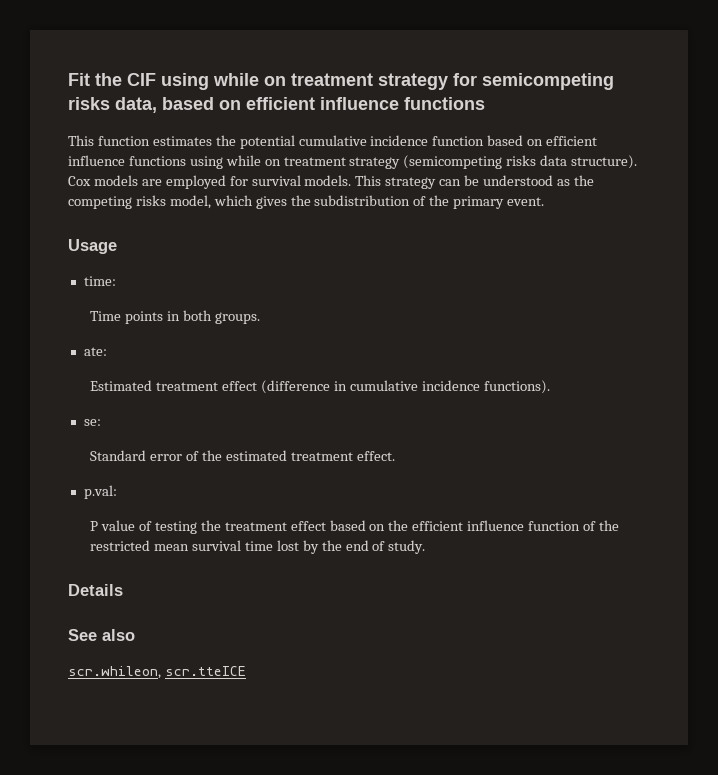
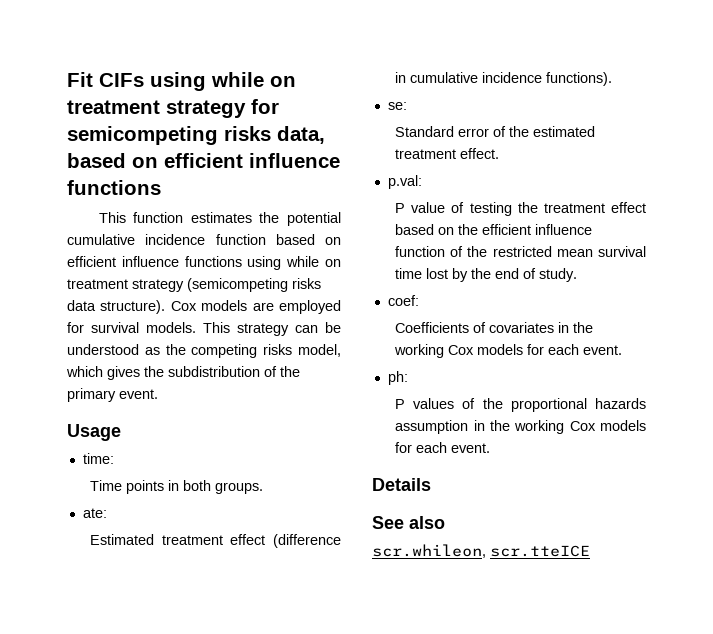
- Fit the CIF using while on treatment strategy for semicompeting risks data, based on efficient influence functions
+ Fit CIFs using while on treatment strategy for semicompeting risks data, based on efficient influence functions
+ coef:
+ Coefficients of covariates in the working Cox models for each event.
+ ph:
+ P values of the proportional hazards assumption in the working Cox models for each event.

